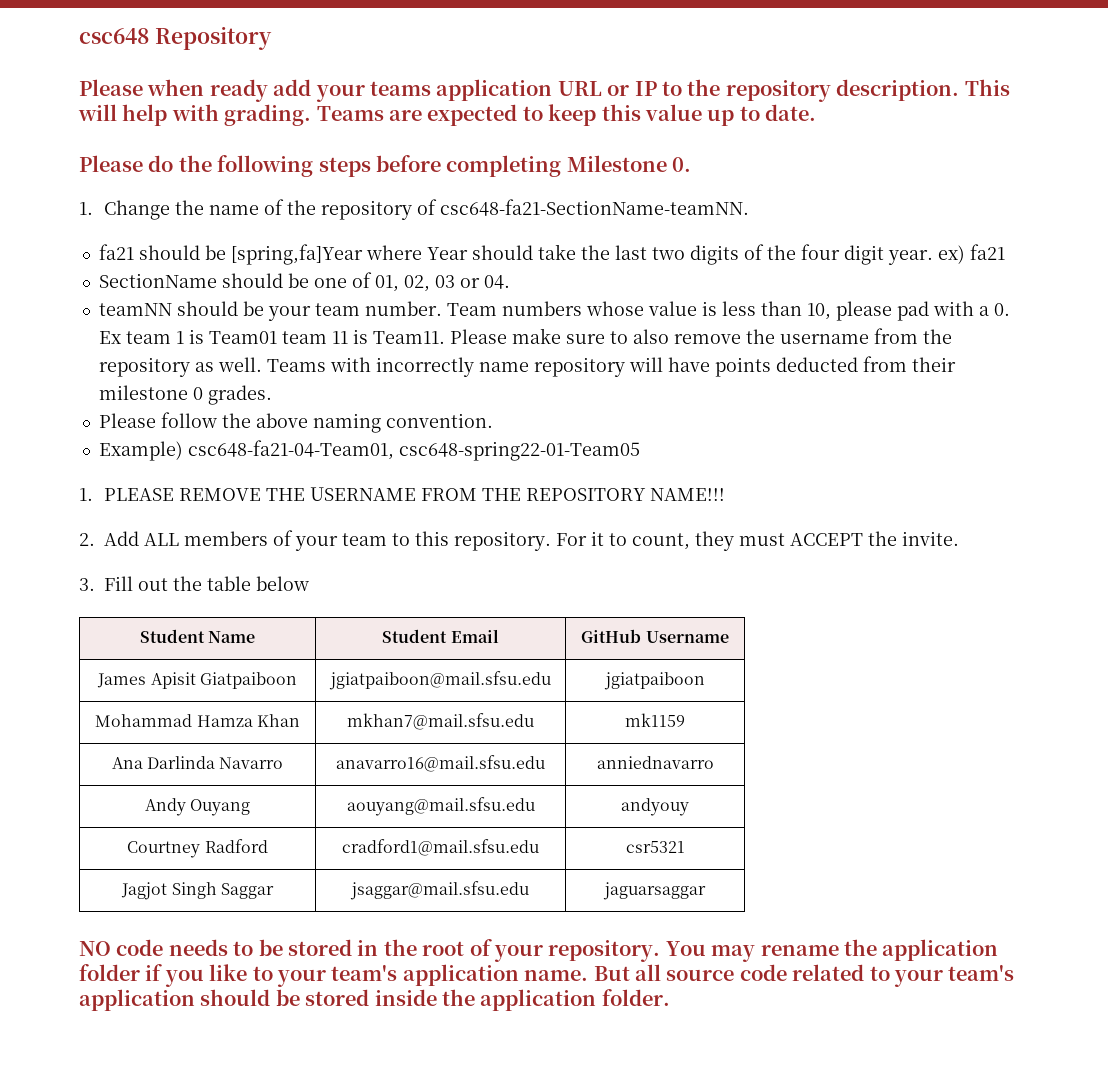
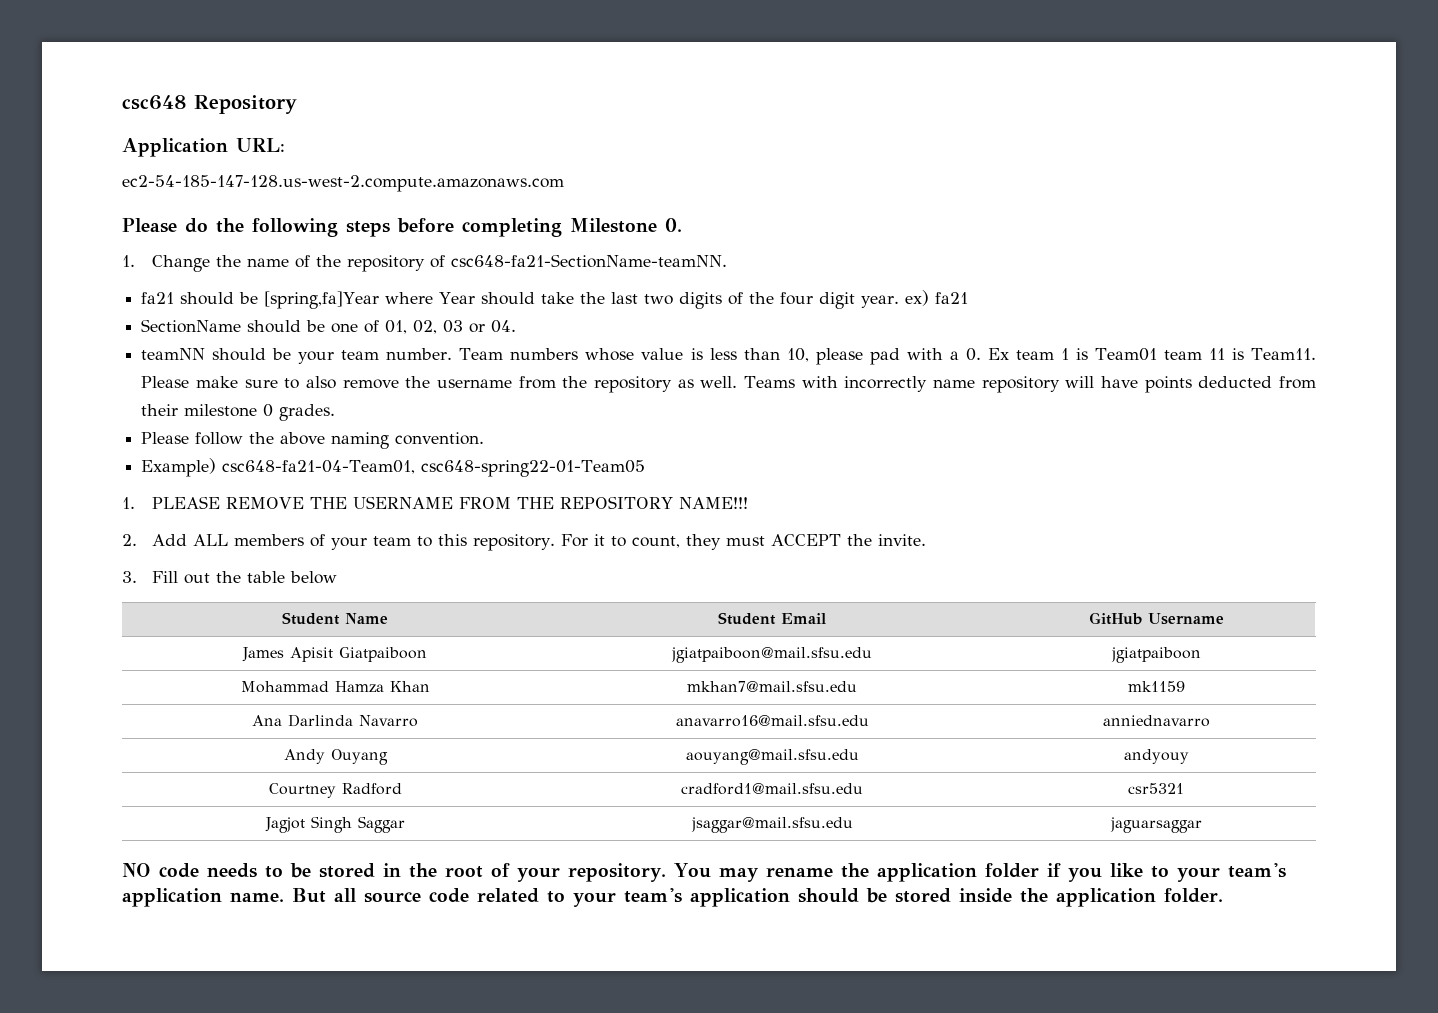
- Please when ready add your teams application URL or IP to the repository description. This will help with grading. Teams are expected to keep this value up to date.
+ Application URL:
+ ec2-54-185-147-128.us-west-2.compute.amazonaws.com

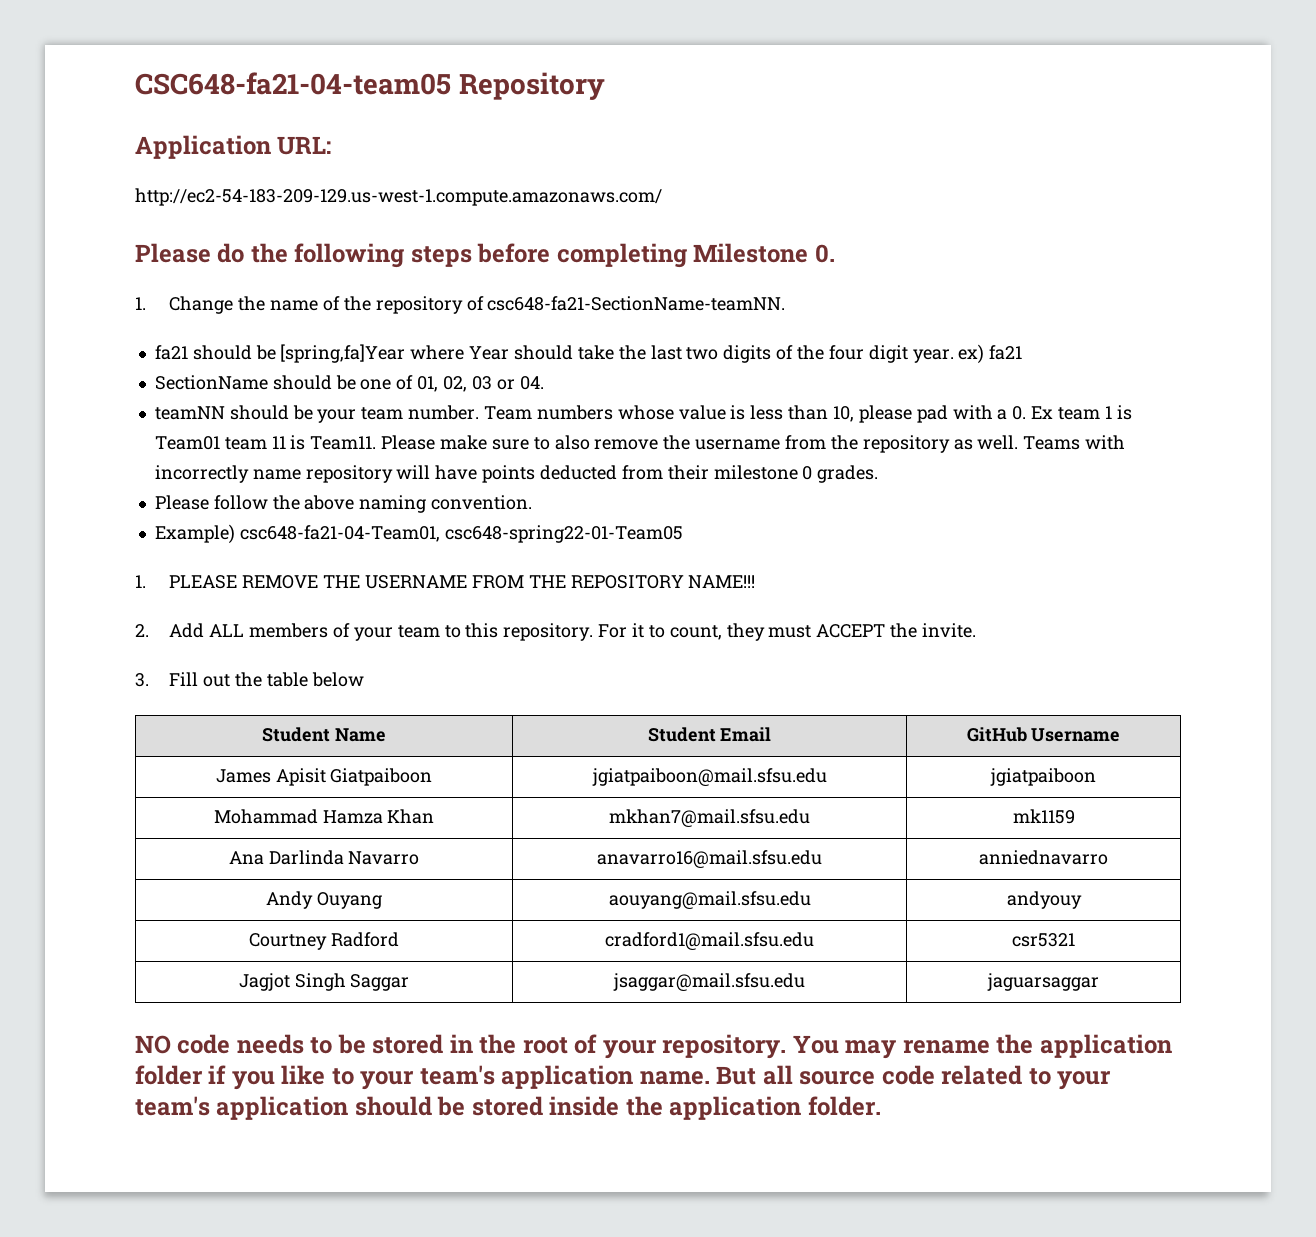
- csc648 Repository
+ CSC648-fa21-04-team05 Repository
- ec2-54-185-147-128.us-west-2.compute.amazonaws.com
+ http://ec2-54-183-209-129.us-west-1.compute.amazonaws.com/

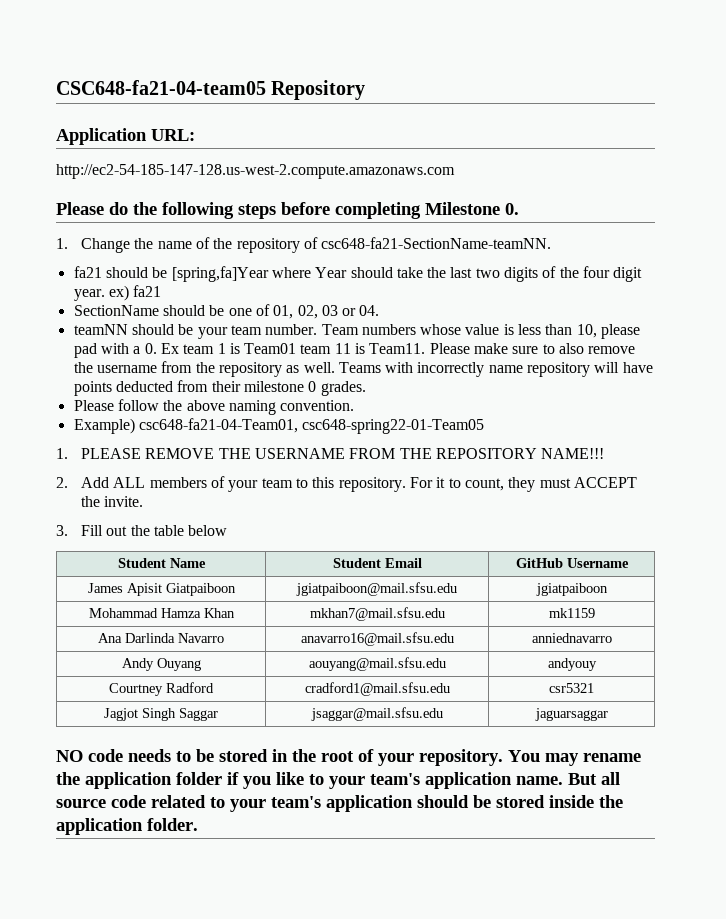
- http://ec2-54-183-209-129.us-west-1.compute.amazonaws.com/
+ http://ec2-54-185-147-128.us-west-2.compute.amazonaws.com

